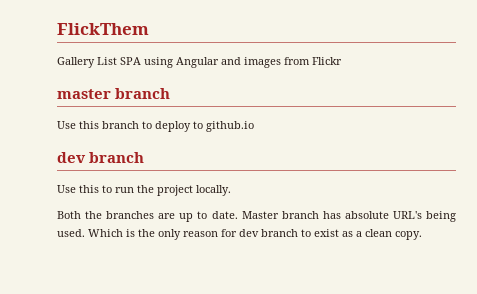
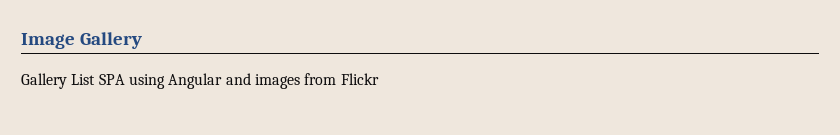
- FlickThem
+ Image Gallery
- master branch
- Use this branch to deploy to github.io
- dev branch
- Use this to run the project locally.
- Both the branches are up to date. Master branch has absolute URL's being used. Which is the only reason for dev branch to exist as a clean copy.

